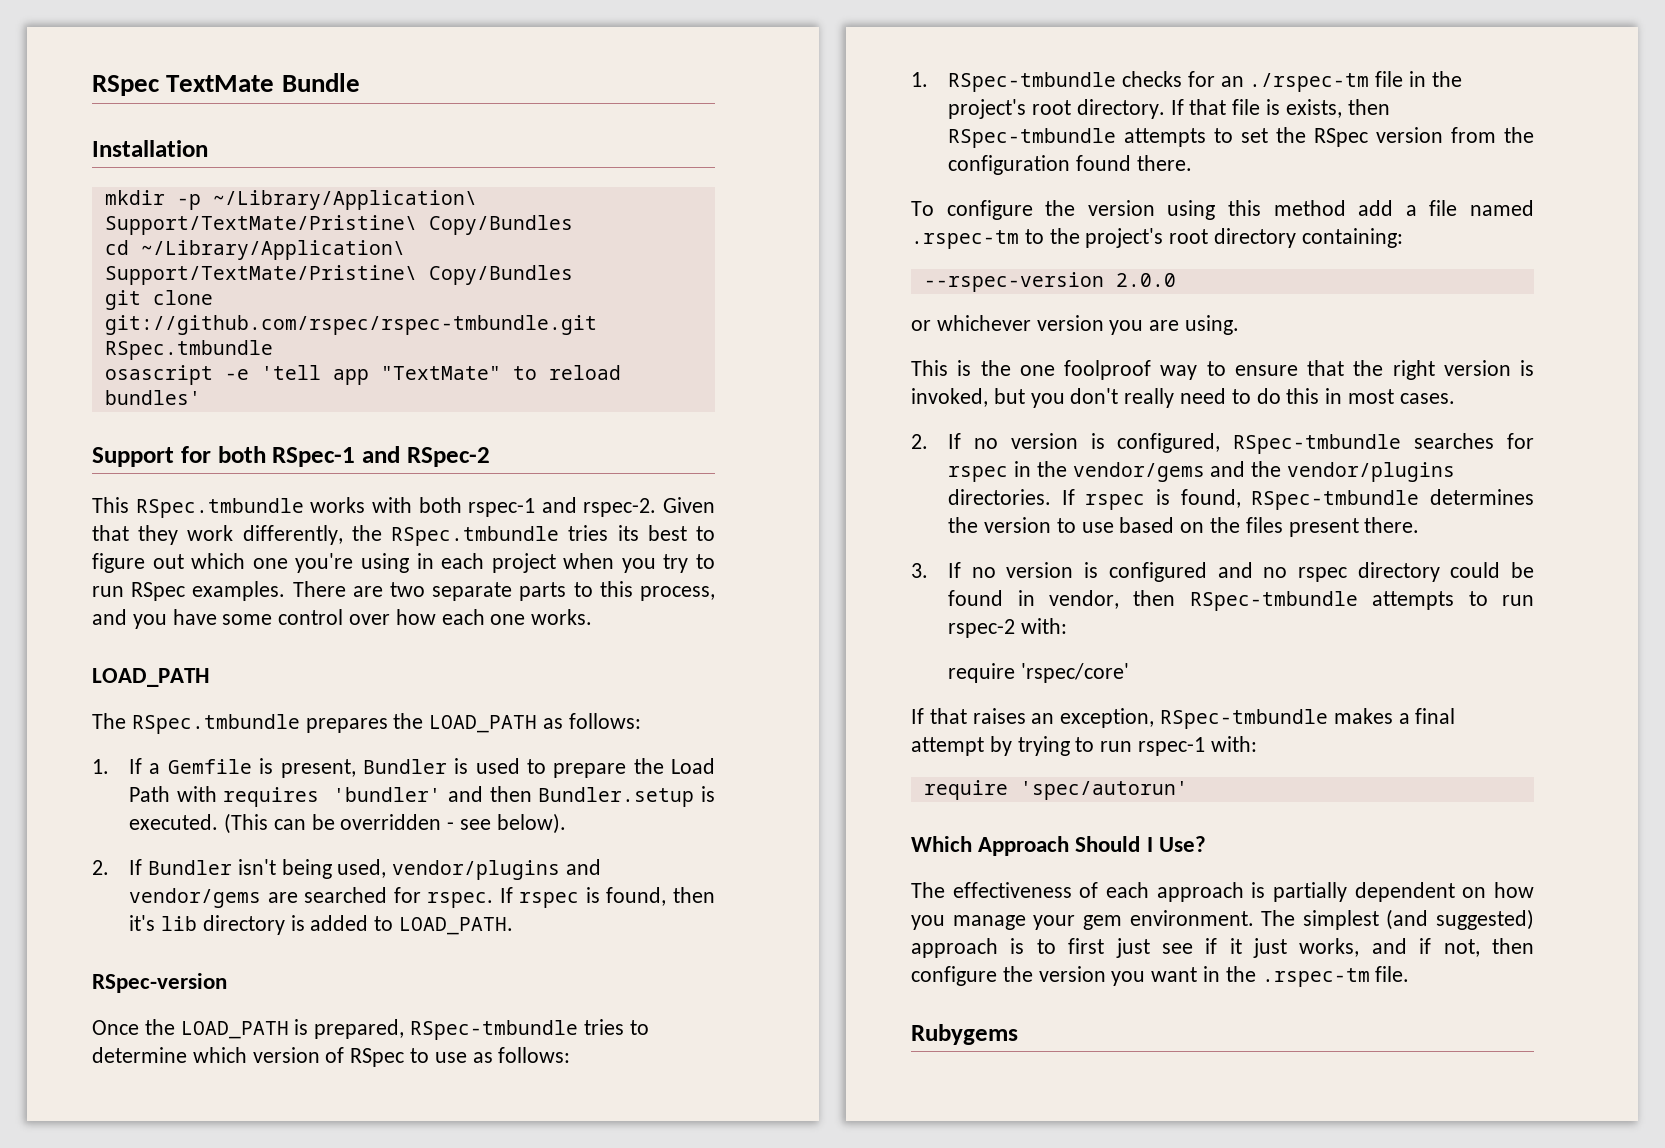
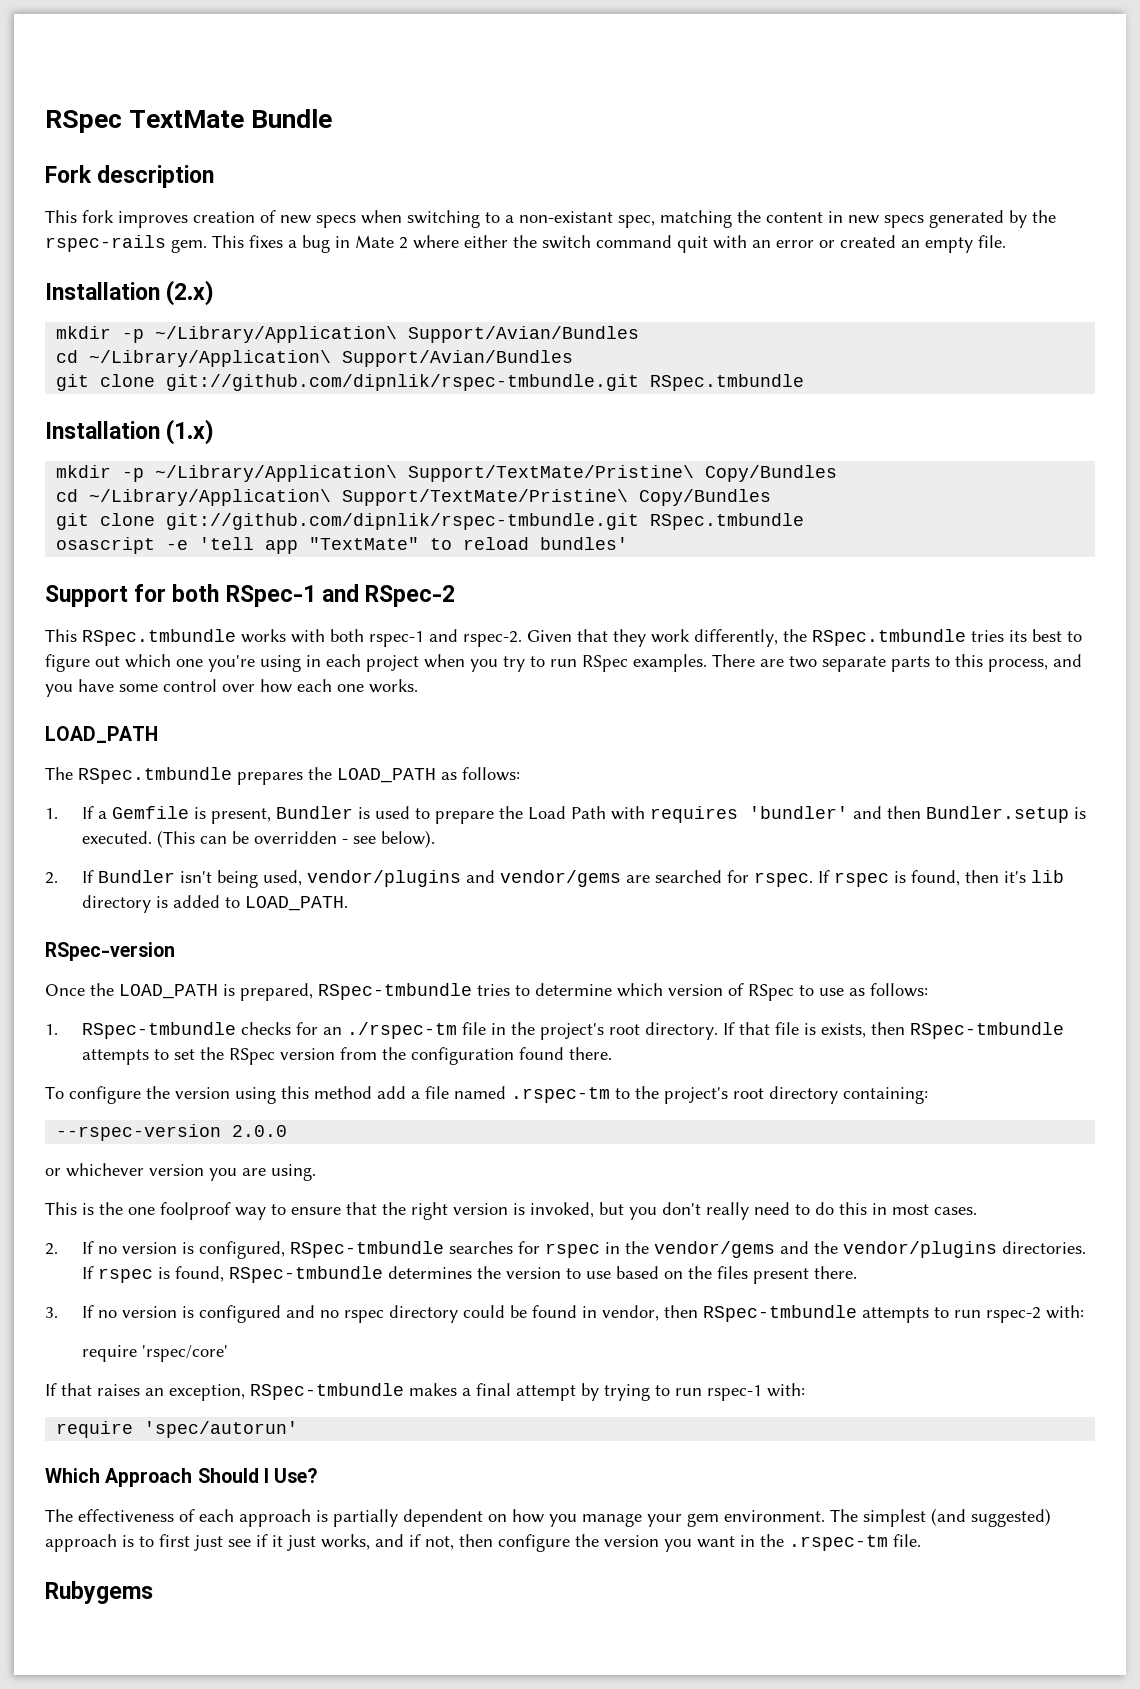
- Installation
+ Fork description
+ This fork improves creation of new specs when switching to a non-existant spec, matching the content in new specs generated by the rspec-rails gem. This fixes a bug in Mate 2 where either the switch command quit with an error or created an empty file.
+ Installation (2.x)
+ mkdir -p ~/Library/Application\ Support/Avian/Bundles
+ cd ~/Library/Application\ Support/Avian/Bundles
+ git clone git://github.com/dipnlik/rspec-tmbundle.git RSpec.tmbundle
+ Installation (1.x)
  cd ~/Library/Application\ Support/TextMate/Pristine\ Copy/Bundles
- git clone git://github.com/rspec/rspec-tmbundle.git RSpec.tmbundle
+ git clone git://github.com/dipnlik/rspec-tmbundle.git RSpec.tmbundle

